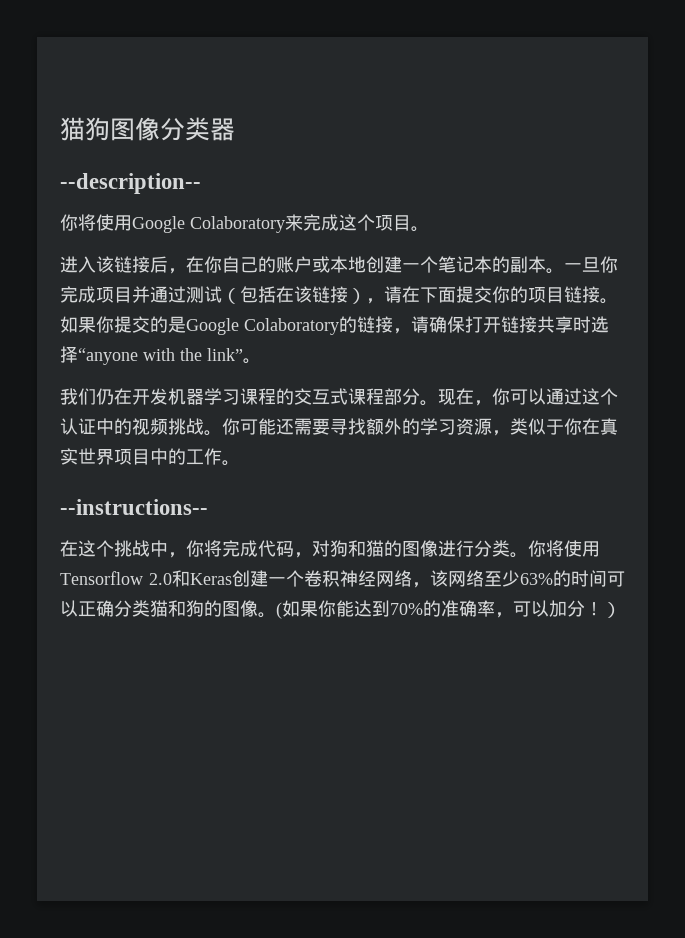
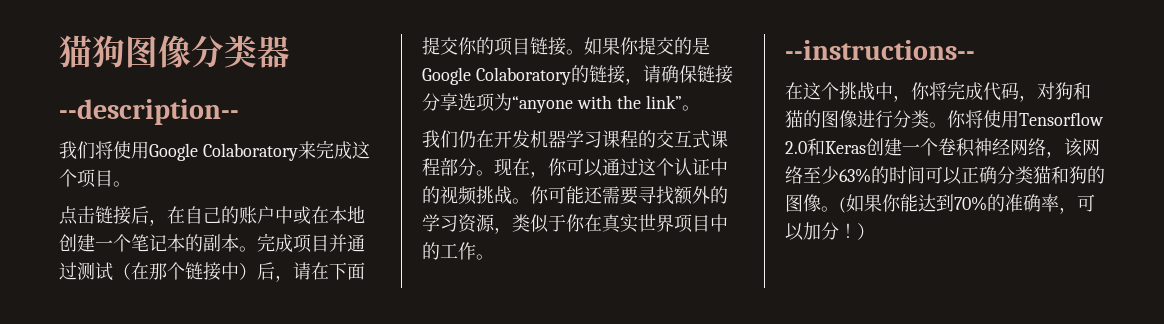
- 你将使用Google Colaboratory来完成这个项目。
+ 我们将使用Google Colaboratory来完成这个项目。
- 进入该链接后，在你自己的账户或本地创建一个笔记本的副本。
+ 点击链接后，在自己的账户中或在本地创建一个笔记本的副本。
- 一旦你完成项目并通过测试（包括在该链接），请在下面提交你的项目链接。
+ 完成项目并通过测试（在那个链接中）后，请在下面提交你的项目链接。
- 如果你提交的是Google Colaboratory的链接，请确保打开链接共享时选择“anyone with the link”。
+ 如果你提交的是Google Colaboratory的链接，请确保链接分享选项为“anyone with the link”。

